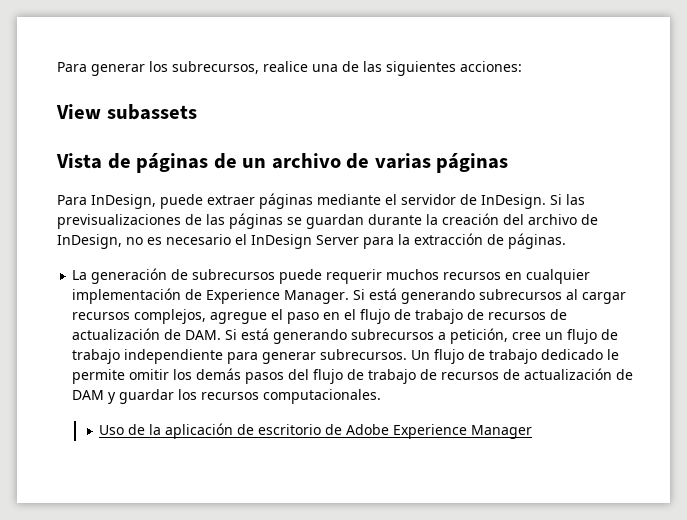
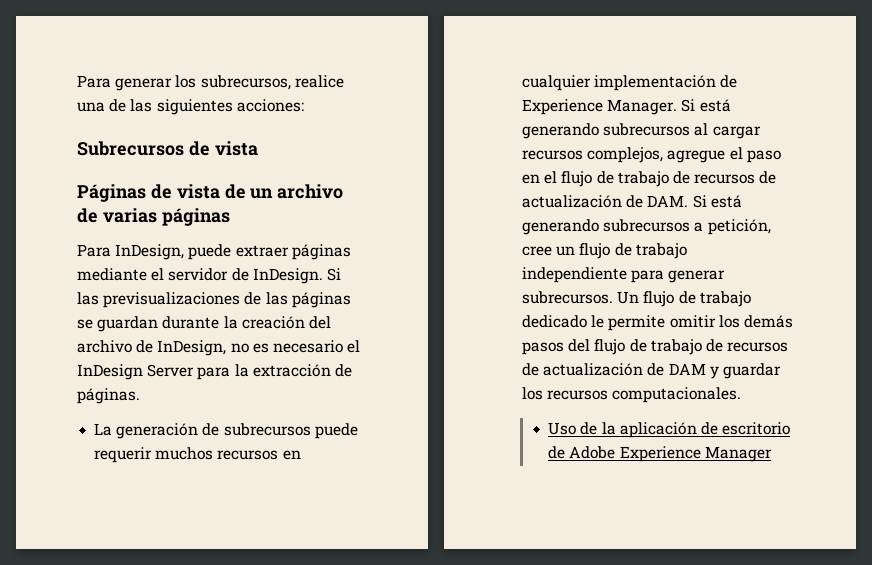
- View subassets
- Vista de páginas de un archivo de varias páginas
+ Subrecursos de vista
+ Páginas de vista de un archivo de varias páginas

